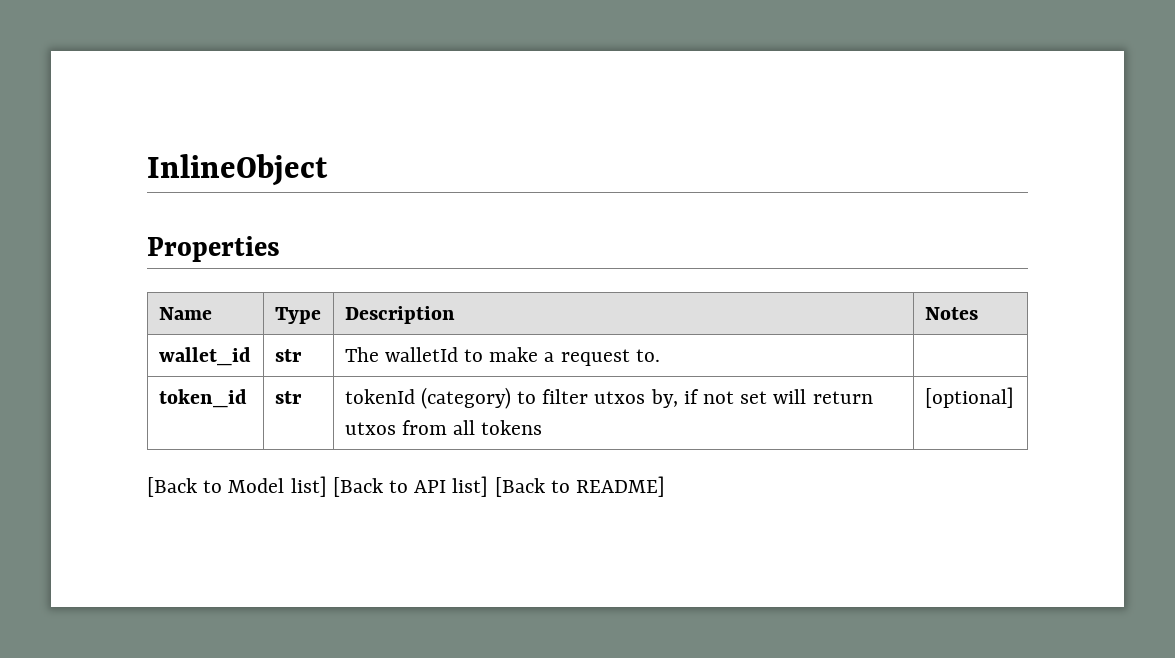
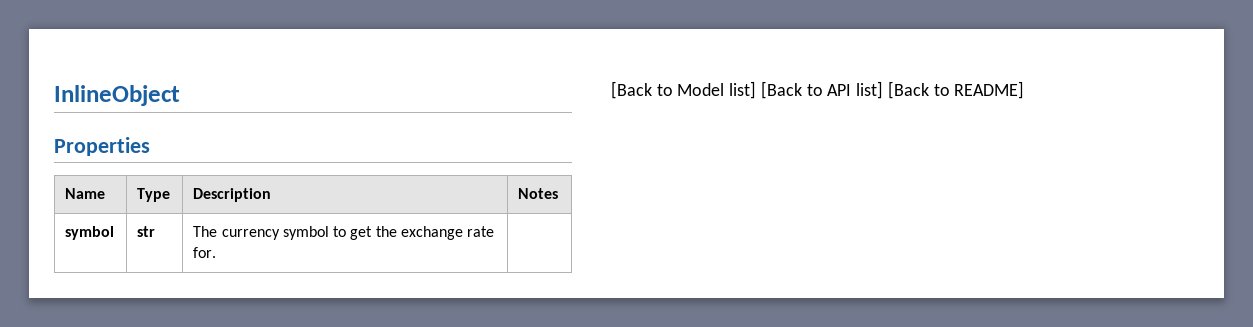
- wallet_id | str | The walletId to make a request to. |
- token_id | str | tokenId (category) to filter utxos by, if not set will return utxos from all tokens | [optional]
+ symbol | str | The currency symbol to get the exchange rate for. |

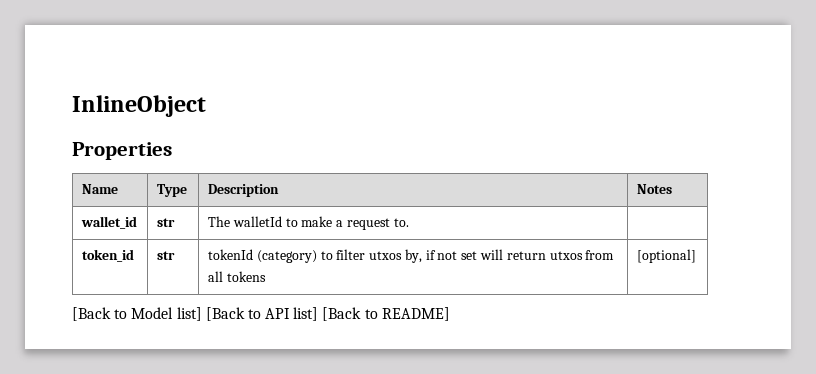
- symbol | str | The currency symbol to get the exchange rate for. |
+ wallet_id | str | The walletId to make a request to. |
+ token_id | str | tokenId (category) to filter utxos by, if not set will return utxos from all tokens | [optional]

